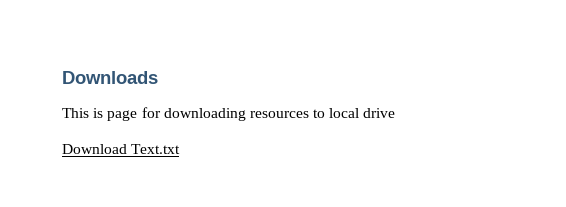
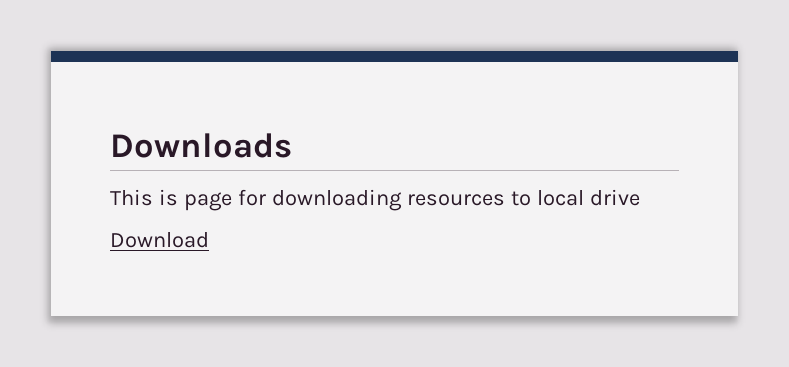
- Download Text.txt
+ Download

